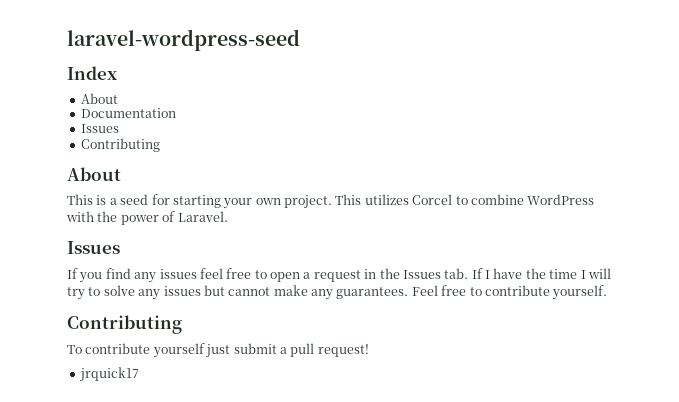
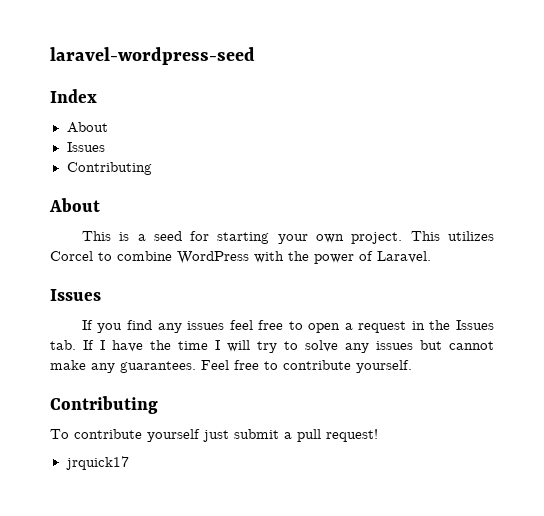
- Documentation

